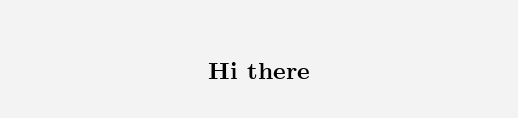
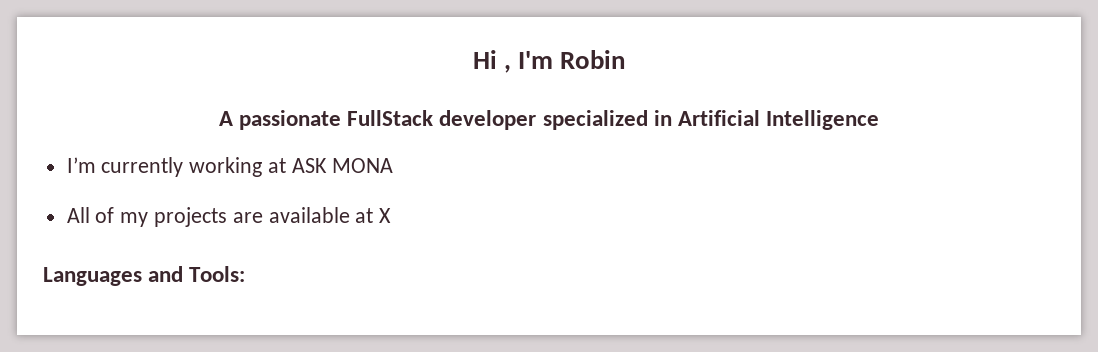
- Hi there
+ Hi , I'm Robin
+ A passionate FullStack developer specialized in Artificial Intelligence
+ I’m currently working at ASK MONA
+ All of my projects are available at X
+ Languages and Tools:

